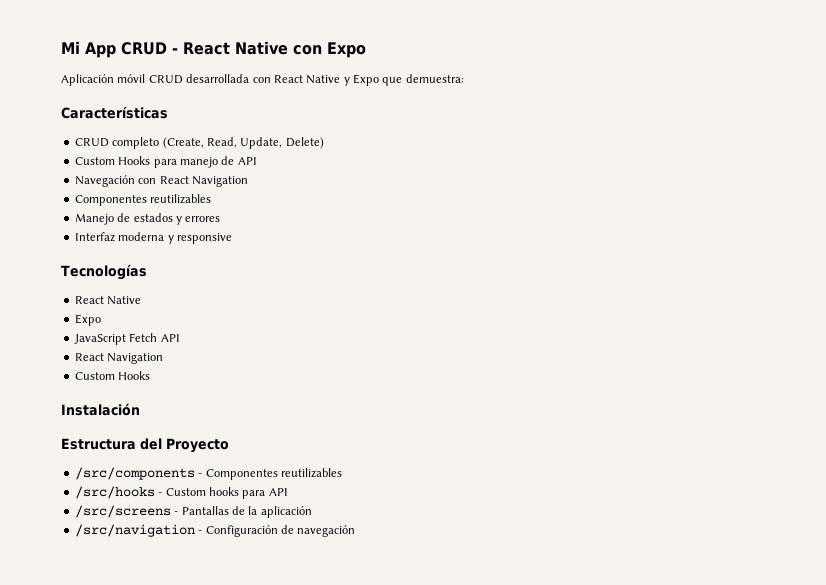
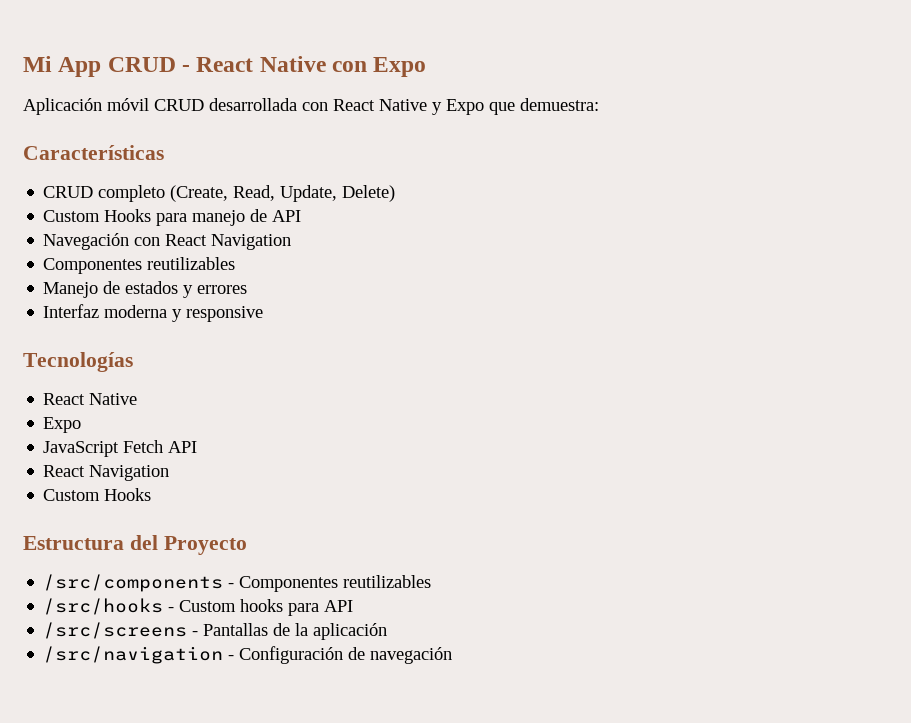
- Instalación

